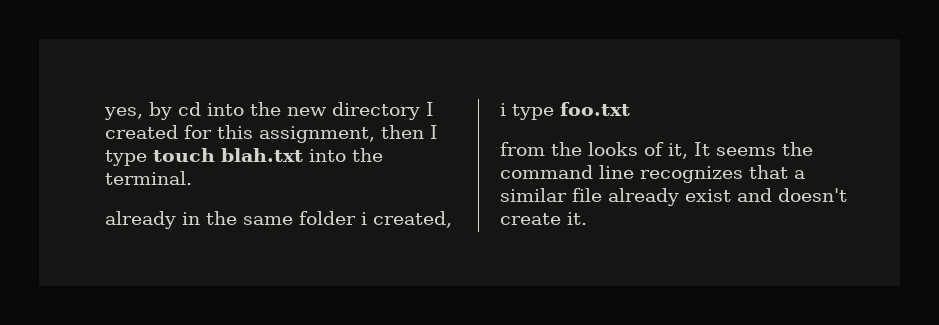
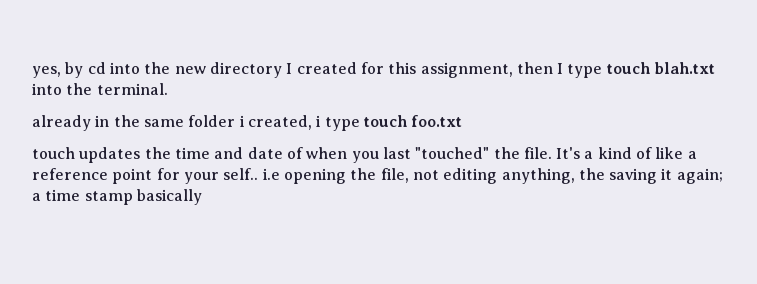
- already in the same folder i created, i type foo.txt
+ already in the same folder i created, i type touch foo.txt
- from the looks of it, It seems the command line recognizes that a similar file already exist and doesn't create it.
+ touch updates the time and date of when you last "touched" the file. It's a kind of like a reference point for your self.. i.e opening the file, not editing anything, the saving it again; a time stamp basically

